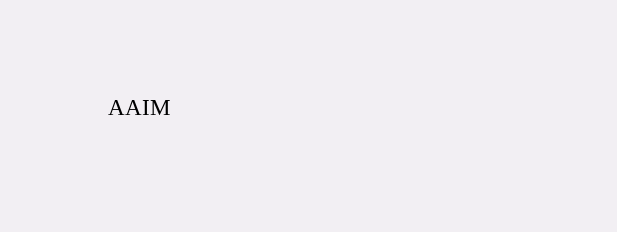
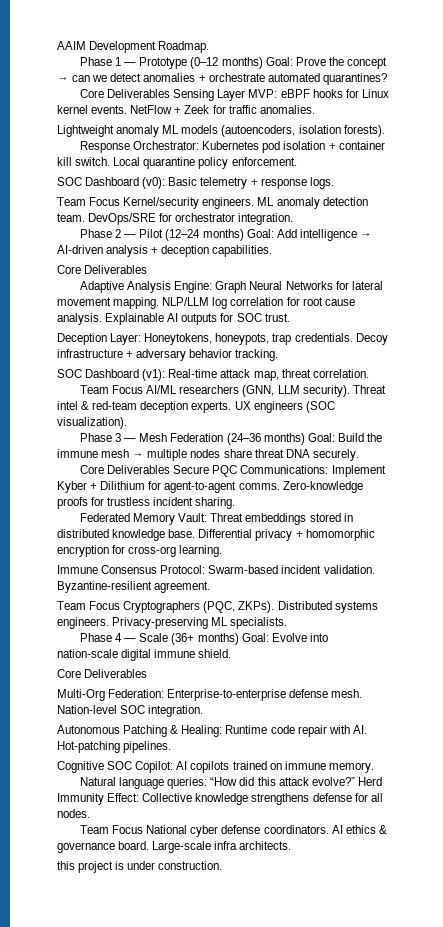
- AAIM
+ AAIM Development Roadmap.
+ Phase 1 — Prototype (0–12 months) Goal: Prove the concept → can we detect anomalies + orchestrate automated quarantines?
+ Core Deliverables Sensing Layer MVP: eBPF hooks for Linux kernel events. NetFlow + Zeek for traffic anomalies.
+ Lightweight anomaly ML models (autoencoders, isolation forests).
+ Response Orchestrator: Kubernetes pod isolation + container kill switch. Local quarantine policy enforcement.
+ SOC Dashboard (v0): Basic telemetry + response logs.
+ Team Focus Kernel/security engineers. ML anomaly detection team. DevOps/SRE for orchestrator integration.
+ Phase 2 — Pilot (12–24 months) Goal: Add intelligence → AI-driven analysis + deception capabilities.
+ Core Deliverables
+ Adaptive Analysis Engine: Graph Neural Networks for lateral movement mapping. NLP/LLM log correlation for root cause analysis. Explainable AI outputs for SOC trust.
+ Deception Layer: Honeytokens, honeypots, trap credentials. Decoy infrastructure + adversary behavior tracking.
+ SOC Dashboard (v1): Real-time attack map, threat correlation.
+ Team Focus AI/ML researchers (GNN, LLM security). Threat intel & red-team deception experts. UX engineers (SOC visualization).
+ Phase 3 — Mesh Federation (24–36 months) Goal: Build the immune mesh → multiple nodes share threat DNA securely.
+ Core Deliverables Secure PQC Communications: Implement Kyber + Dilithium for agent-to-agent comms. Zero-knowledge proofs for trustless incident sharing.
+ Federated Memory Vault: Threat embeddings stored in distributed knowledge base. Differential privacy + homomorphic encryption for cross-org learning.
+ Immune Consensus Protocol: Swarm-based incident validation. Byzantine-resilient agreement.
+ Team Focus Cryptographers (PQC, ZKPs). Distributed systems engineers. Privacy-preserving ML specialists.
+ Phase 4 — Scale (36+ months) Goal: Evolve into nation-scale digital immune shield.
+ Core Deliverables
+ Multi-Org Federation: Enterprise-to-enterprise defense mesh. Nation-level SOC integration.
+ Autonomous Patching & Healing: Runtime code repair with AI. Hot-patching pipelines.
+ Cognitive SOC Copilot: AI copilots trained on immune memory.
+ Natural language queries: “How did this attack evolve?” Herd Immunity Effect: Collective knowledge strengthens defense for all nodes.
+ Team Focus National cyber defense coordinators. AI ethics & governance board. Large-scale infra architects.
+ this project is under construction.

